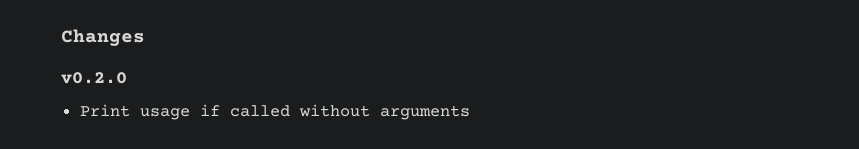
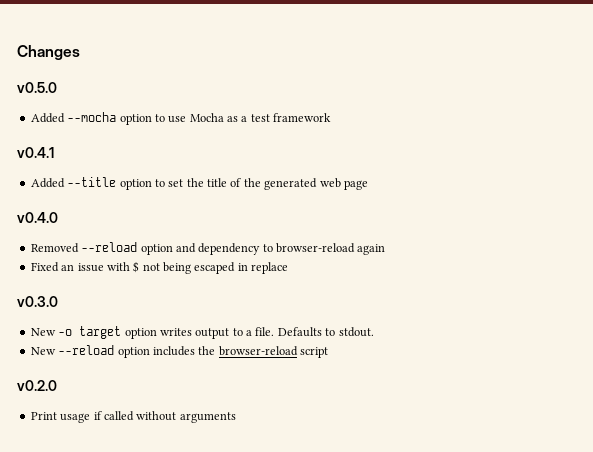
+ v0.5.0
+ Added --mocha option to use Mocha as a test framework
+ v0.4.1
+ Added --title option to set the title of the generated web page
+ v0.4.0
+ Removed --reload option and dependency to browser-reload again
+ Fixed an issue with $ not being escaped in replace
+ v0.3.0
+ New -o target option writes output to a file. Defaults to stdout.
+ New --reload option includes the browser-reload script

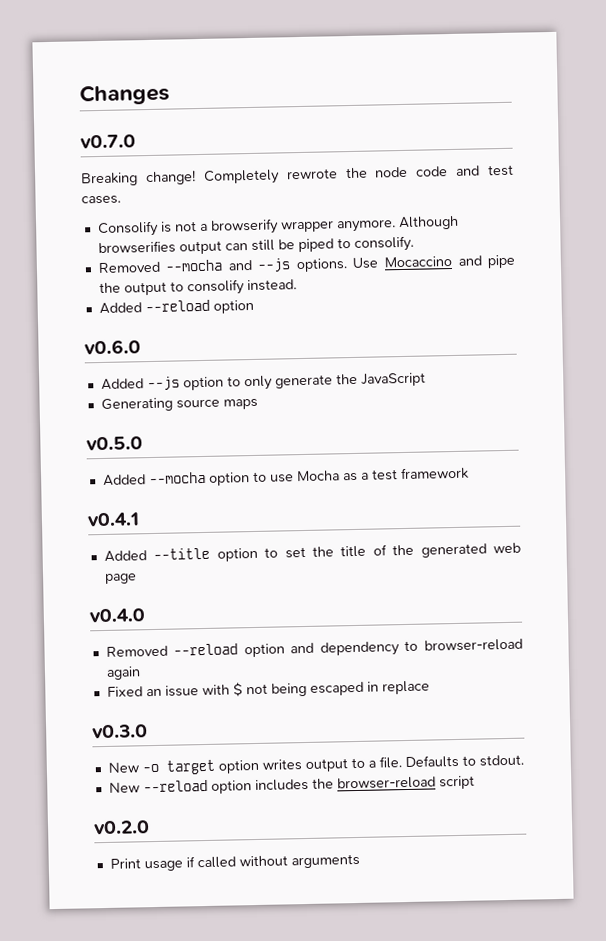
+ v0.7.0
+ Breaking change! Completely rewrote the node code and test cases.
+ Consolify is not a browserify wrapper anymore. Although browserifies output can still be piped to consolify.
+ Removed --mocha and --js options. Use Mocaccino and pipe the output to consolify instead.
+ Added --reload option
+ v0.6.0
+ Added --js option to only generate the JavaScript
+ Generating source maps

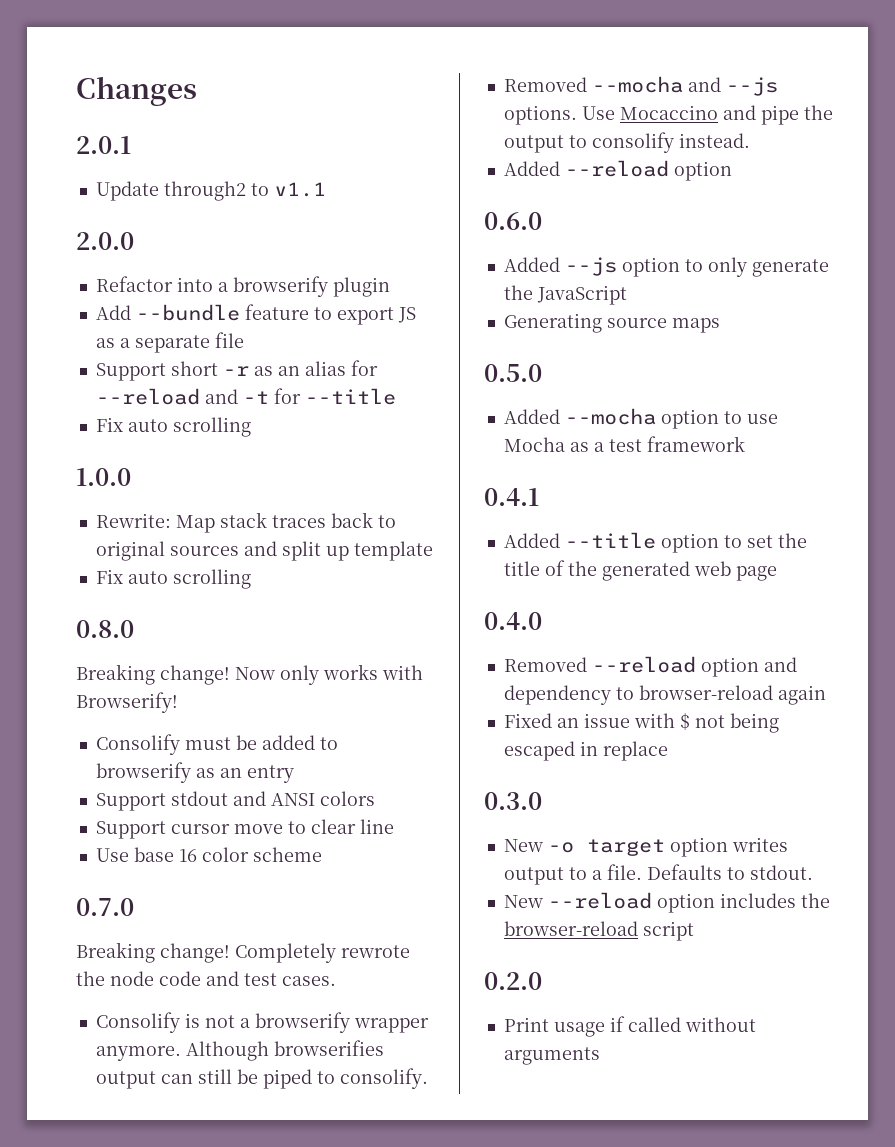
- v0.7.0
+ 2.0.1
+ Update through2 to v1.1
+ 2.0.0
+ Refactor into a browserify plugin
+ Add --bundle feature to export JS as a separate file
+ Support short -r as an alias for --reload and -t for --title
+ Fix auto scrolling
+ 1.0.0
+ Rewrite: Map stack traces back to original sources and split up template
+ Fix auto scrolling
+ 0.8.0
+ Breaking change! Now only works with Browserify!
+ Consolify must be added to browserify as an entry
+ Support stdout and ANSI colors
+ Support cursor move to clear line
+ Use base 16 color scheme
+ 0.7.0
- v0.6.0
+ 0.6.0
- v0.5.0
+ 0.5.0
- v0.4.1
+ 0.4.1
- v0.4.0
+ 0.4.0
- v0.3.0
+ 0.3.0
- v0.2.0
+ 0.2.0

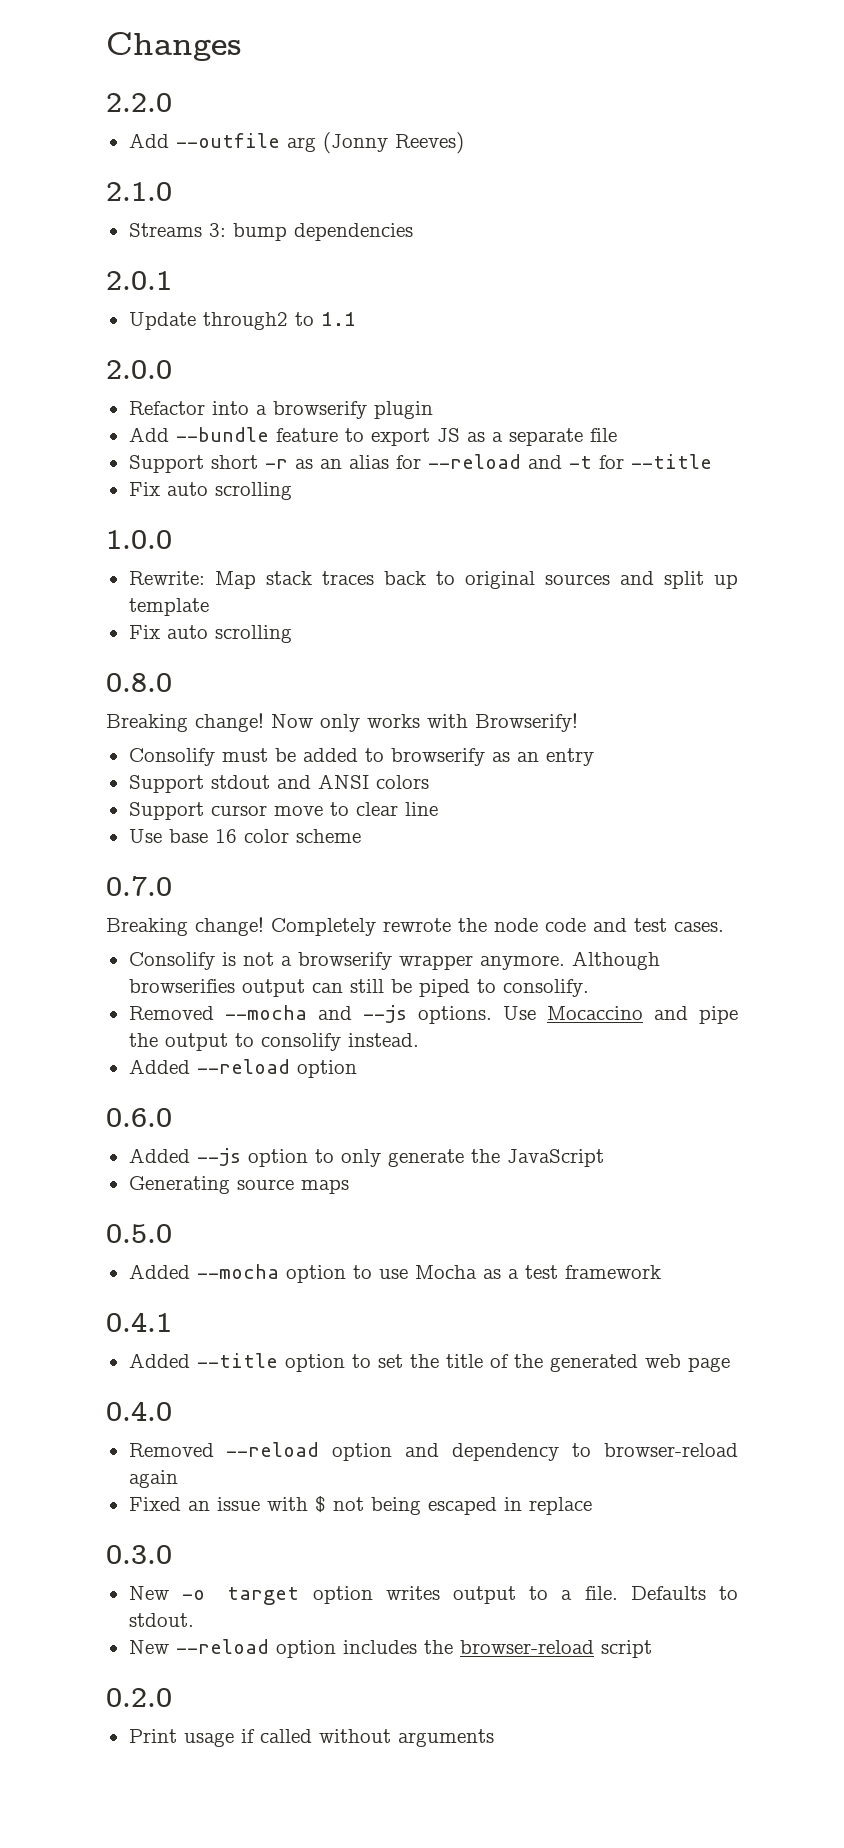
+ 2.2.0
+ Add --outfile arg (Jonny Reeves)
+ 2.1.0
+ Streams 3: bump dependencies
- Update through2 to v1.1
+ Update through2 to 1.1

